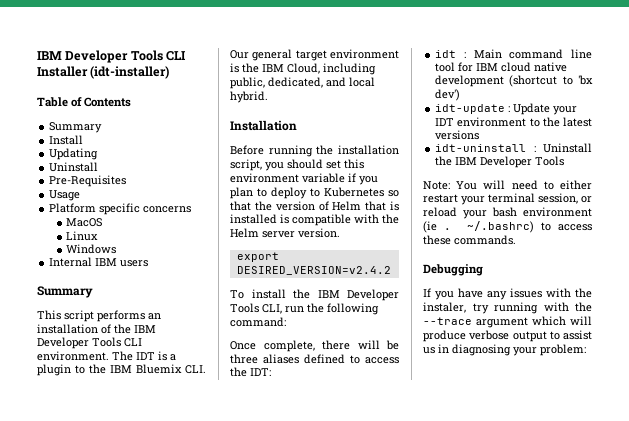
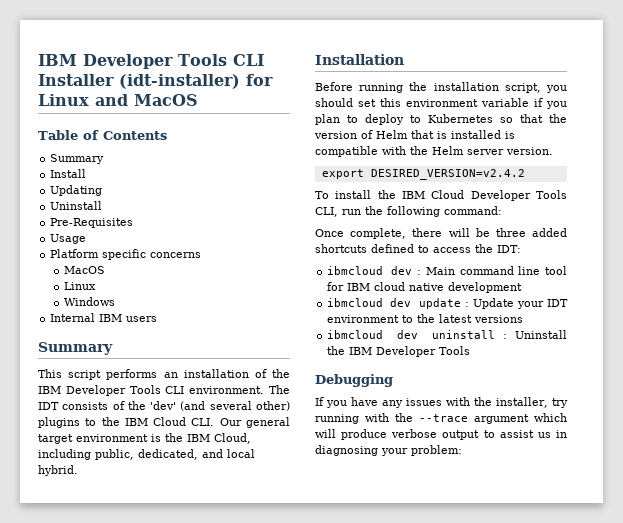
- IBM Developer Tools CLI Installer (idt-installer)
+ IBM Developer Tools CLI Installer (idt-installer) for Linux and MacOS
- The IDT is a plugin to the IBM Bluemix CLI. Our general target environment is the IBM Cloud, including public, dedicated, and local hybrid.
+ The IDT consists of the 'dev' (and several other) plugins to the IBM Cloud CLI. Our general target environment is the IBM Cloud, including public, dedicated, and local hybrid.
- To install the IBM Developer Tools CLI, run the following command:
+ To install the IBM Cloud Developer Tools CLI, run the following command:
- Once complete, there will be three aliases defined to access the IDT:
+ Once complete, there will be three added shortcuts defined to access the IDT:
- idt : Main command line tool for IBM cloud native development (shortcut to 'bx dev')
- idt-update : Update your IDT environment to the latest versions
+ ibmcloud dev : Main command line tool for IBM cloud native development
+ ibmcloud dev update : Update your IDT environment to the latest versions
- idt-uninstall : Uninstall the IBM Developer Tools
+ ibmcloud dev uninstall : Uninstall the IBM Developer Tools
- Note: You will need to either restart your terminal session, or reload your bash environment (ie . ~/.bashrc) to access these commands.
- If you have any issues with the instaler, try running with the --trace argument which will produce verbose output to assist us in diagnosing your problem:
+ If you have any issues with the installer, try running with the --trace argument which will produce verbose output to assist us in diagnosing your problem:

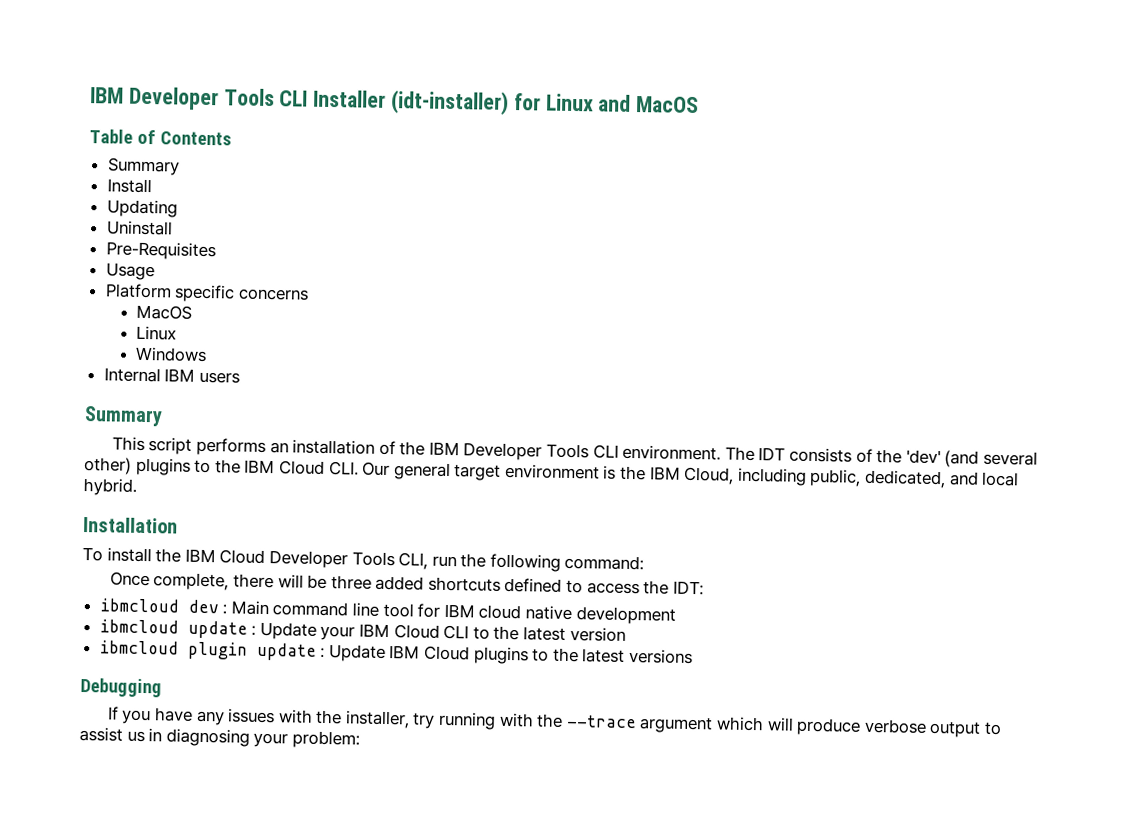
- Before running the installation script, you should set this environment variable if you plan to deploy to Kubernetes so that the version of Helm that is installed is compatible with the Helm server version.
- export DESIRED_VERSION=v2.4.2
- ibmcloud dev update : Update your IDT environment to the latest versions
- ibmcloud dev uninstall : Uninstall the IBM Developer Tools
+ ibmcloud update : Update your IBM Cloud CLI to the latest version
+ ibmcloud plugin update : Update IBM Cloud plugins to the latest versions

